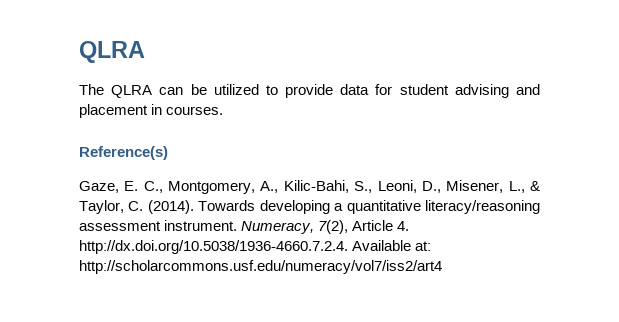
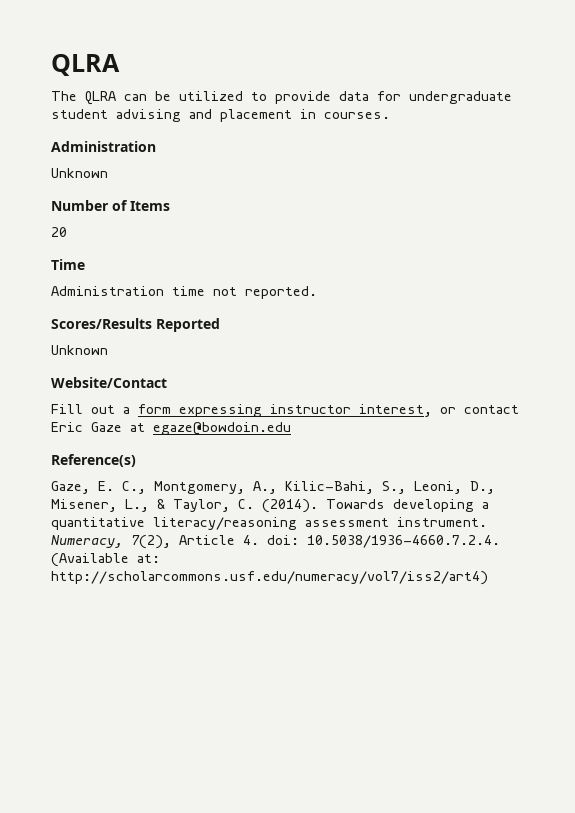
- The QLRA can be utilized to provide data for student advising and placement in courses.
+ The QLRA can be utilized to provide data for undergraduate student advising and placement in courses.
+ Administration
+ Unknown
+ Number of Items
+ 20
+ Time
+ Administration time not reported.
+ Scores/Results Reported
+ Unknown
+ Website/Contact
+ Fill out a form expressing instructor interest, or contact Eric Gaze at egaze@bowdoin.edu
- Numeracy, 7(2), Article 4. http://dx.doi.org/10.5038/1936-4660.7.2.4. Available at: http://scholarcommons.usf.edu/numeracy/vol7/iss2/art4
+ Numeracy, 7(2), Article 4. doi: 10.5038/1936-4660.7.2.4. (Available at: http://scholarcommons.usf.edu/numeracy/vol7/iss2/art4)

